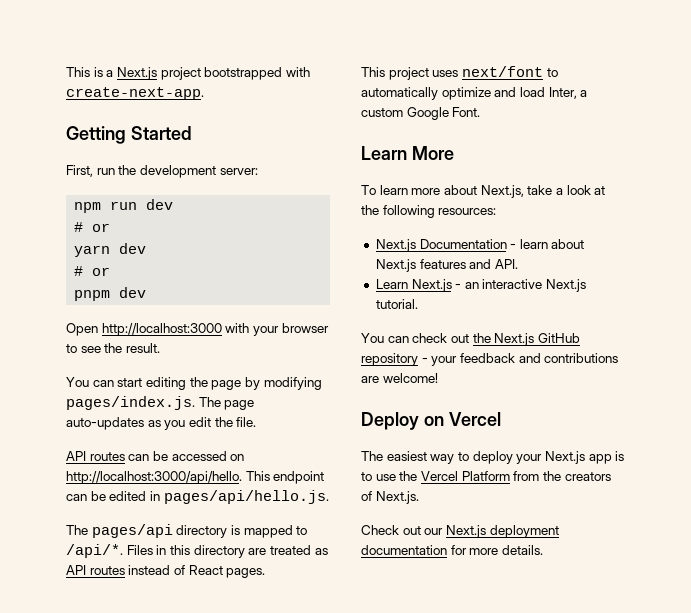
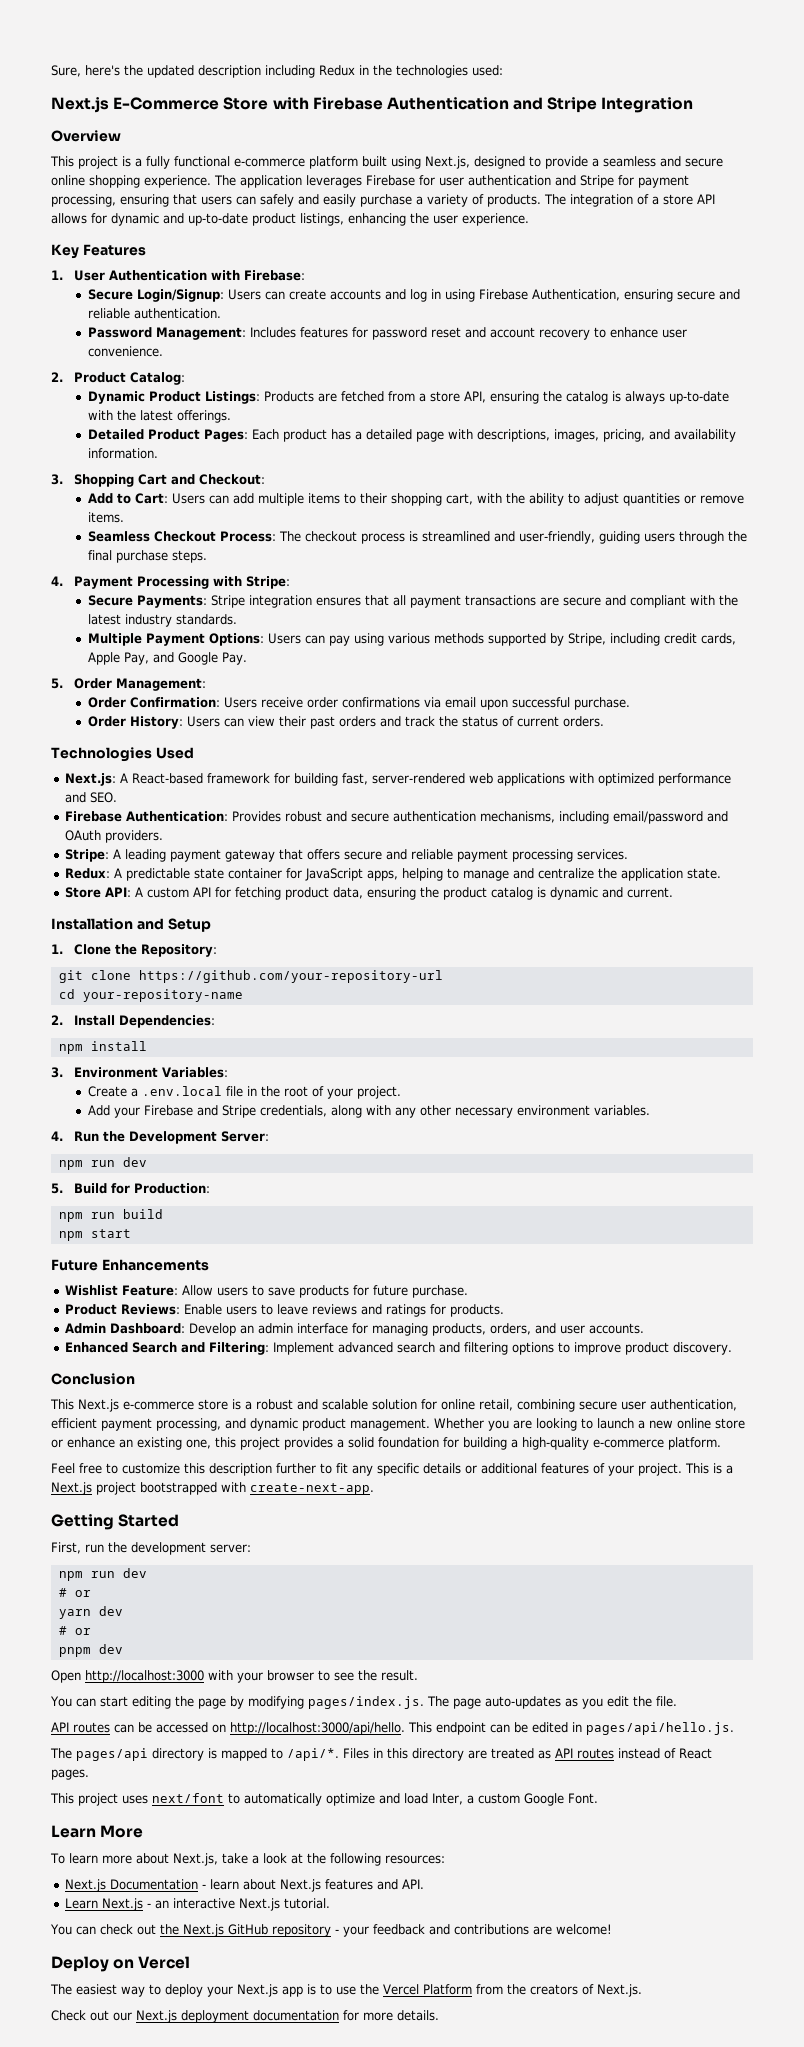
+ Sure, here's the updated description including Redux in the technologies used:
+ Next.js E-Commerce Store with Firebase Authentication and Stripe Integration
+ Overview
+ This project is a fully functional e-commerce platform built using Next.js, designed to provide a seamless and secure online shopping experience. The application leverages Firebase for user authentication and Stripe for payment processing, ensuring that users can safely and easily purchase a variety of products. The integration of a store API allows for dynamic and up-to-date product listings, enhancing the user experience.
+ Key Features
+ 1. User Authentication with Firebase:
+ Secure Login/Signup: Users can create accounts and log in using Firebase Authentication, ensuring secure and reliable authentication.
+ Password Management: Includes features for password reset and account recovery to enhance user convenience.
+ 2. Product Catalog:
+ Dynamic Product Listings: Products are fetched from a store API, ensuring the catalog is always up-to-date with the latest offerings.
+ Detailed Product Pages: Each product has a detailed page with descriptions, images, pricing, and availability information.
+ 3. Shopping Cart and Checkout:
+ Add to Cart: Users can add multiple items to their shopping cart, with the ability to adjust quantities or remove items.
+ Seamless Checkout Process: The checkout process is streamlined and user-friendly, guiding users through the final purchase steps.
+ 4. Payment Processing with Stripe:
+ Secure Payments: Stripe integration ensures that all payment transactions are secure and compliant with the latest industry standards.
+ Multiple Payment Options: Users can pay using various methods supported by Stripe, including credit cards, Apple Pay, and Google Pay.
+ 5. Order Management:
+ Order Confirmation: Users receive order confirmations via email upon successful purchase.
+ Order History: Users can view their past orders and track the status of current orders.
+ Technologies Used
+ Next.js: A React-based framework for building fast, server-rendered web applications with optimized performance and SEO.
+ Firebase Authentication: Provides robust and secure authentication mechanisms, including email/password and OAuth providers.
+ Stripe: A leading payment gateway that offers secure and reliable payment processing services.
+ Redux: A predictable state container for JavaScript apps, helping to manage and centralize the application state.
+ Store API: A custom API for fetching product data, ensuring the product catalog is dynamic and current.
+ Installation and Setup
+ 1. Clone the Repository:
+ git clone https://github.com/your-repository-url
+ cd your-repository-name
+ 2. Install Dependencies:
+ npm install
+ 3. Environment Variables:
+ Create a .env.local file in the root of your project.
+ Add your Firebase and Stripe credentials, along with any other necessary environment variables.
+ 4. Run the Development Server:
+ npm run dev
+ 5. Build for Production:
+ npm run build
+ npm start
+ Future Enhancements
+ Wishlist Feature: Allow users to save products for future purchase.
+ Product Reviews: Enable users to leave reviews and ratings for products.
+ Admin Dashboard: Develop an admin interface for managing products, orders, and user accounts.
+ Enhanced Search and Filtering: Implement advanced search and filtering options to improve product discovery.
+ Conclusion
+ This Next.js e-commerce store is a robust and scalable solution for online retail, combining secure user authentication, efficient payment processing, and dynamic product management. Whether you are looking to launch a new online store or enhance an existing one, this project provides a solid foundation for building a high-quality e-commerce platform.
+ Feel free to customize this description further to fit any specific details or additional features of your project.

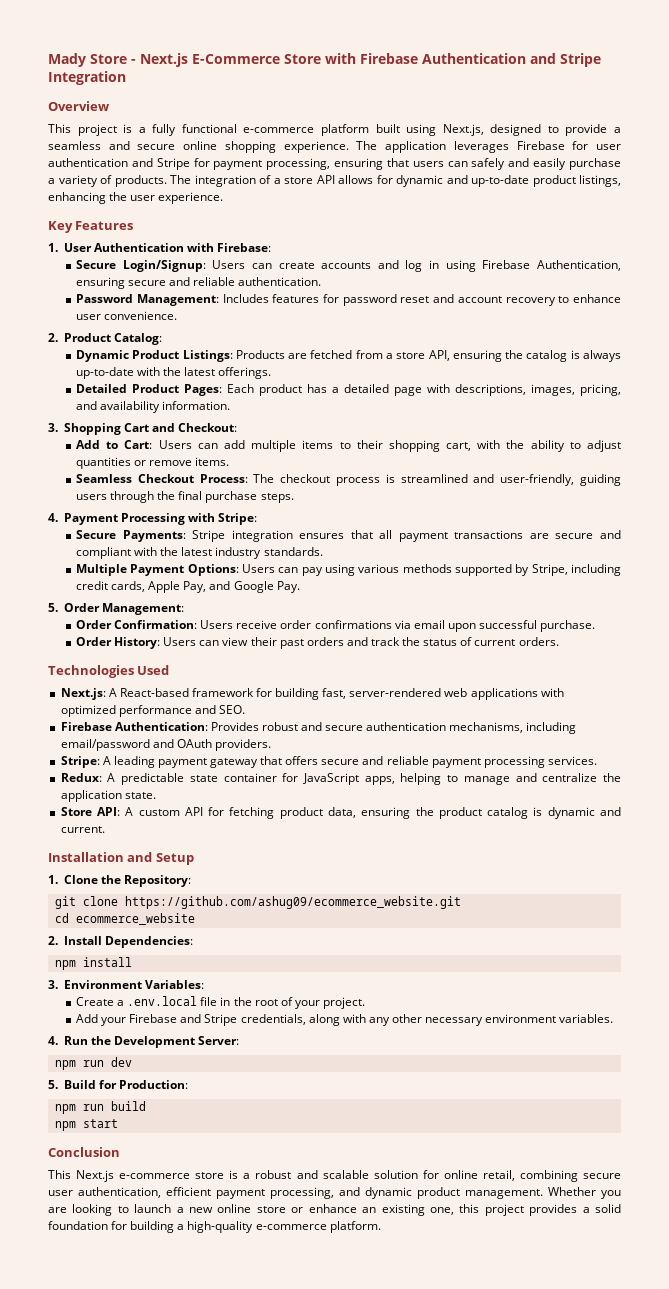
- Sure, here's the updated description including Redux in the technologies used:
- Next.js E-Commerce Store with Firebase Authentication and Stripe Integration
+ Mady Store - Next.js E-Commerce Store with Firebase Authentication and Stripe Integration
- git clone https://github.com/your-repository-url
+ git clone https://github.com/ashug09/ecommerce_website.git
- cd your-repository-name
+ cd ecommerce_website
- Future Enhancements
- Wishlist Feature: Allow users to save products for future purchase.
- Product Reviews: Enable users to leave reviews and ratings for products.
- Admin Dashboard: Develop an admin interface for managing products, orders, and user accounts.
- Enhanced Search and Filtering: Implement advanced search and filtering options to improve product discovery.
- Feel free to customize this description further to fit any specific details or additional features of your project. This is a Next.js project bootstrapped with create-next-app.
- Getting Started
- First, run the development server:
- npm run dev
- # or
- yarn dev
- # or
- pnpm dev
- Open http://localhost:3000 with your browser to see the result.
- You can start editing the page by modifying pages/index.js. The page auto-updates as you edit the file.
- API routes can be accessed on http://localhost:3000/api/hello. This endpoint can be edited in pages/api/hello.js.
- The pages/api directory is mapped to /api/*. Files in this directory are treated as API routes instead of React pages.
- This project uses next/font to automatically optimize and load Inter, a custom Google Font.
- Learn More
- To learn more about Next.js, take a look at the following resources:
- Next.js Documentation - learn about Next.js features and API.
- Learn Next.js - an interactive Next.js tutorial.
- You can check out the Next.js GitHub repository - your feedback and contributions are welcome!
- Deploy on Vercel
- The easiest way to deploy your Next.js app is to use the Vercel Platform from the creators of Next.js.
- Check out our Next.js deployment documentation for more details.

